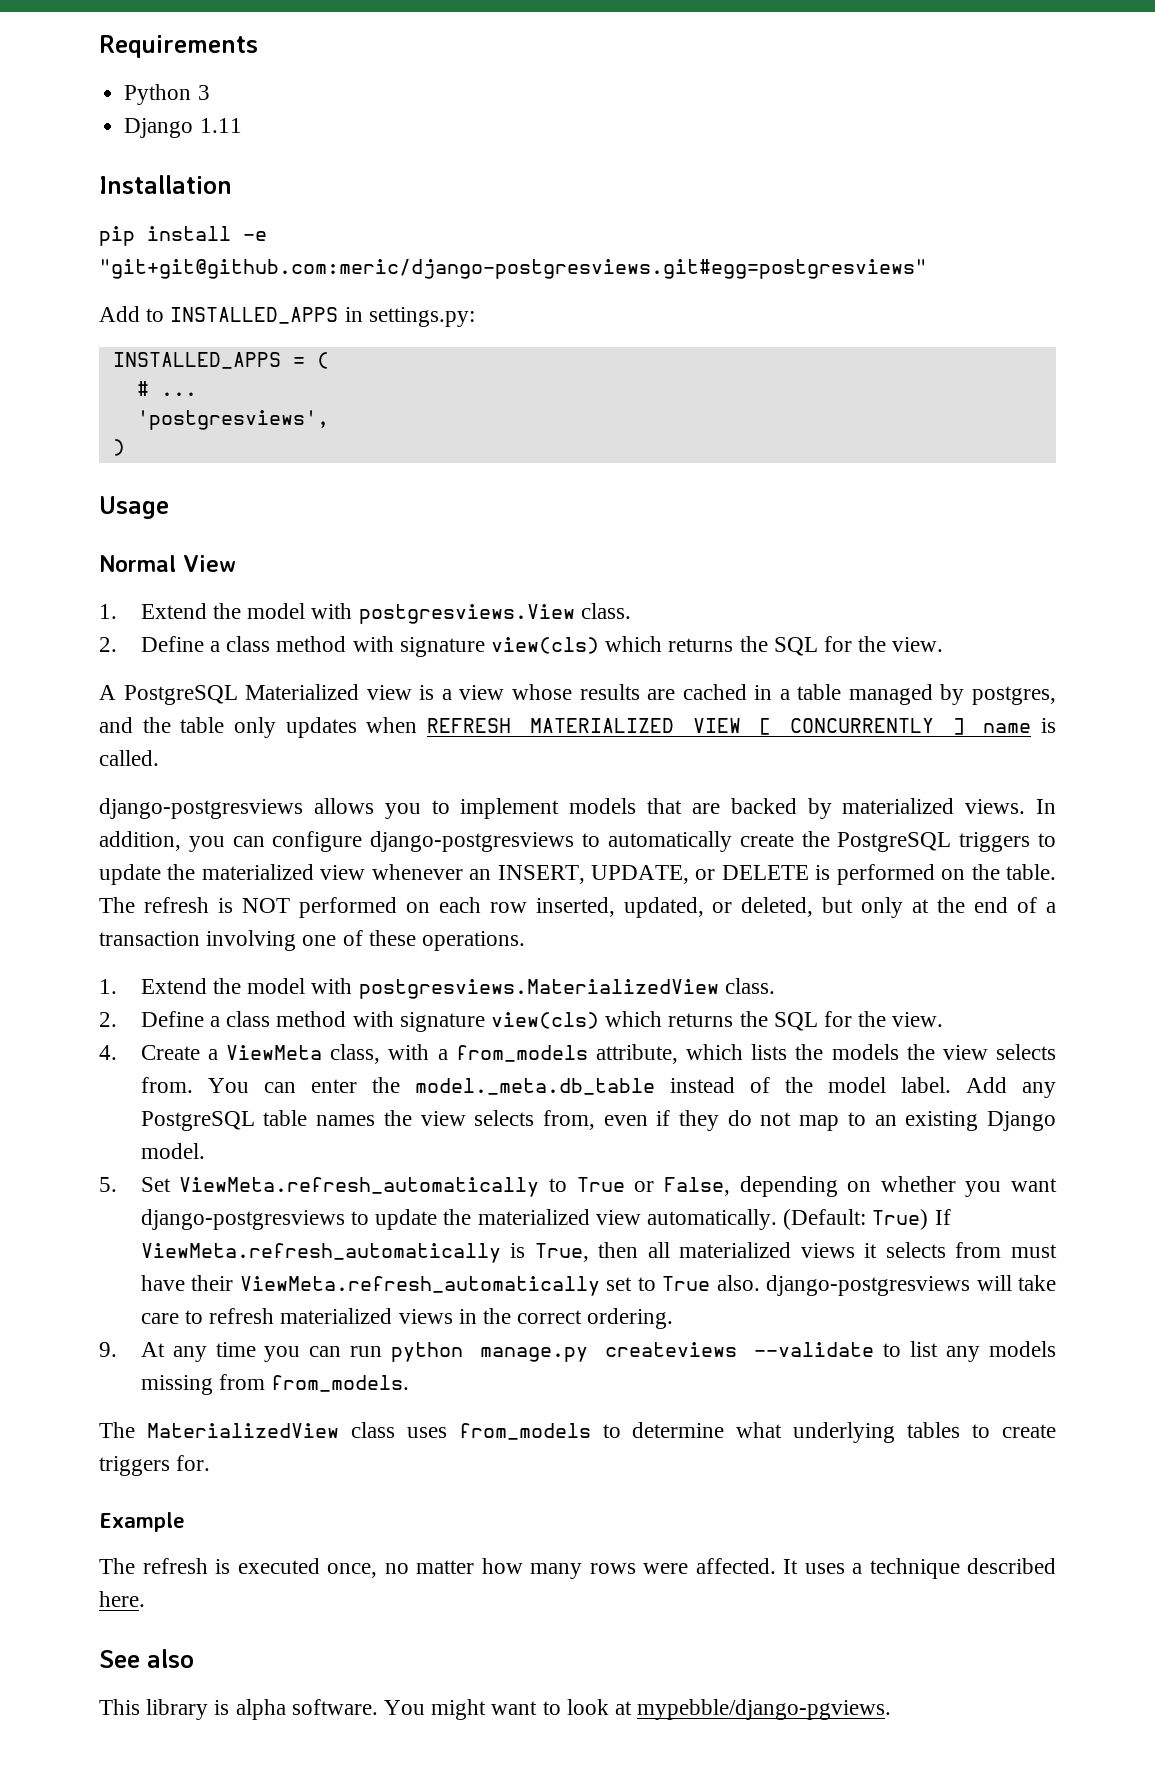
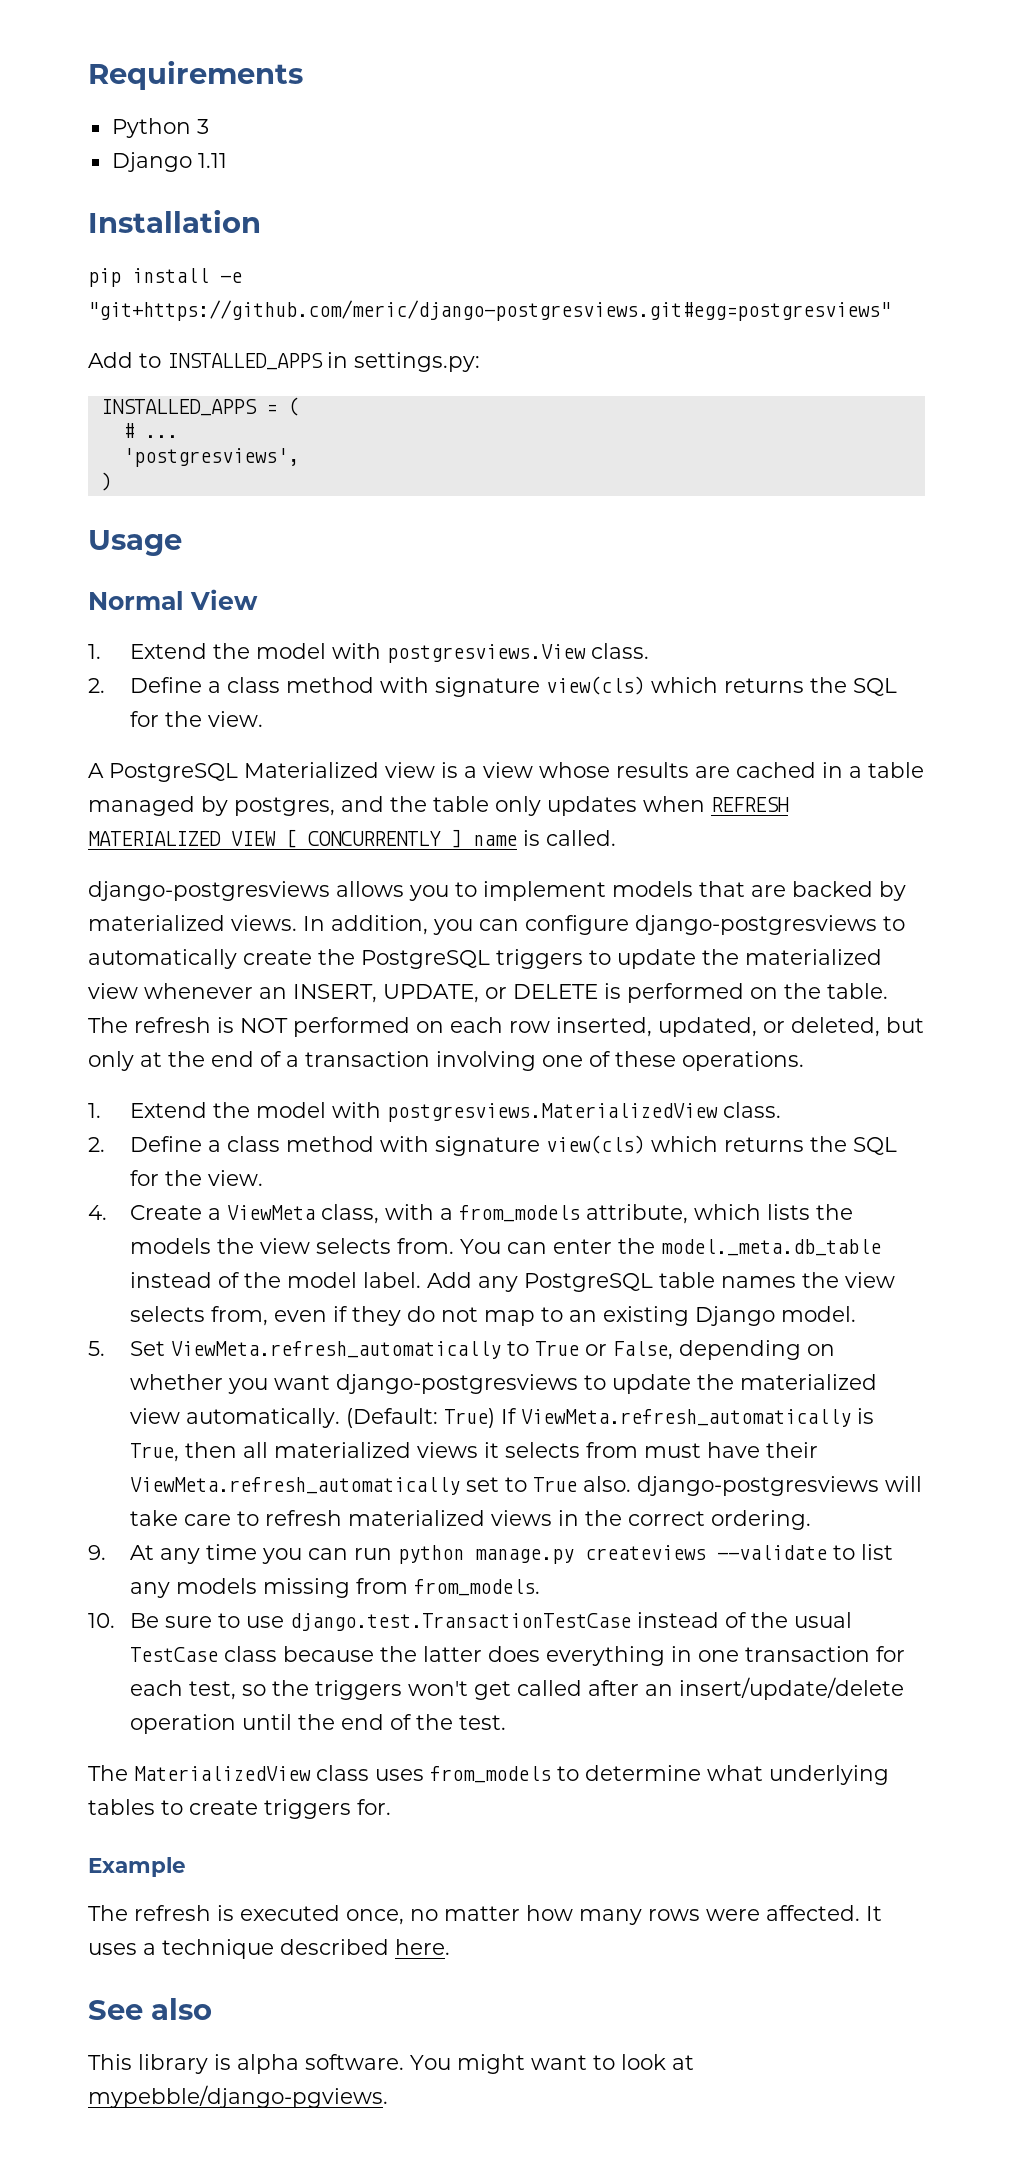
- pip install -e "git+git@github.com:meric/django-postgresviews.git#egg=postgresviews"
+ pip install -e "git+https://github.com/meric/django-postgresviews.git#egg=postgresviews"
+ 10. Be sure to use django.test.TransactionTestCase instead of the usual TestCase class because the latter does everything in one transaction for each test, so the triggers won't get called after an insert/update/delete operation until the end of the test.

